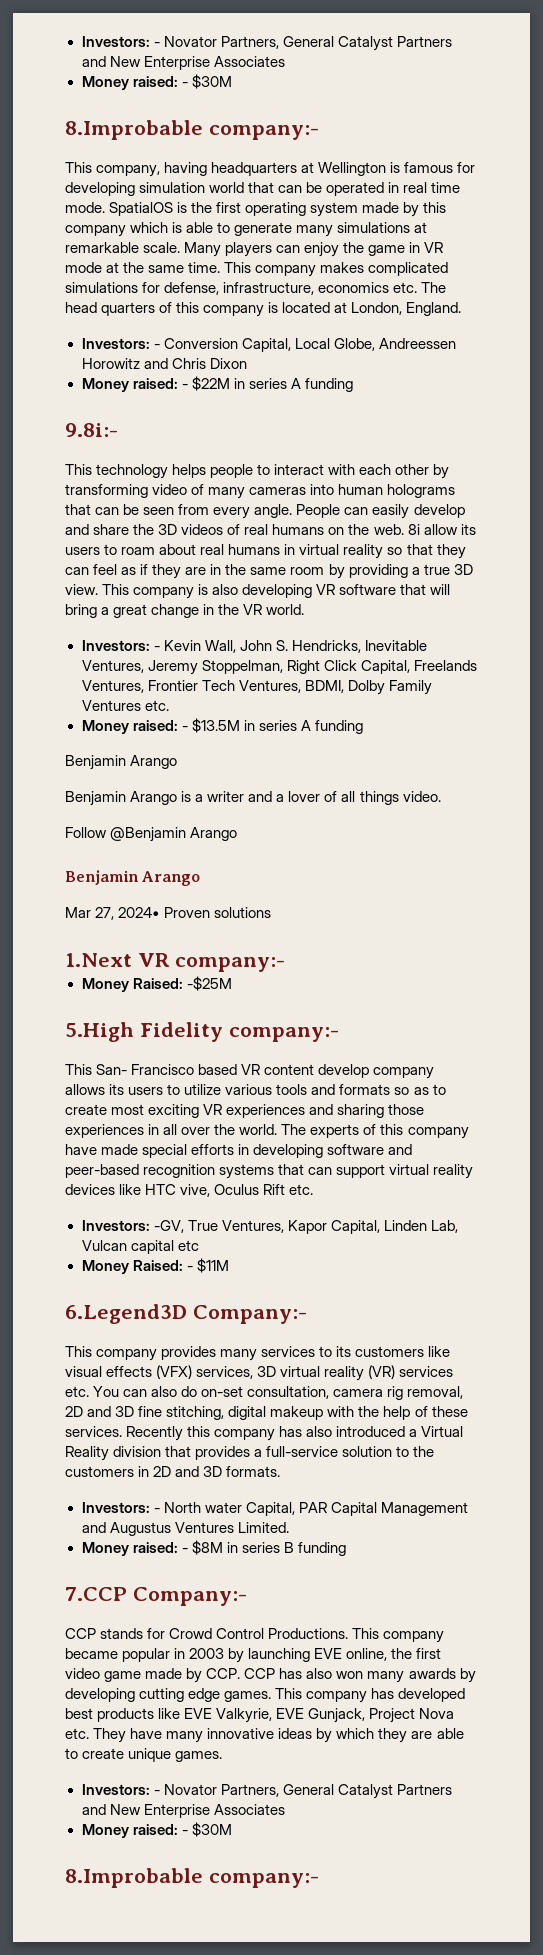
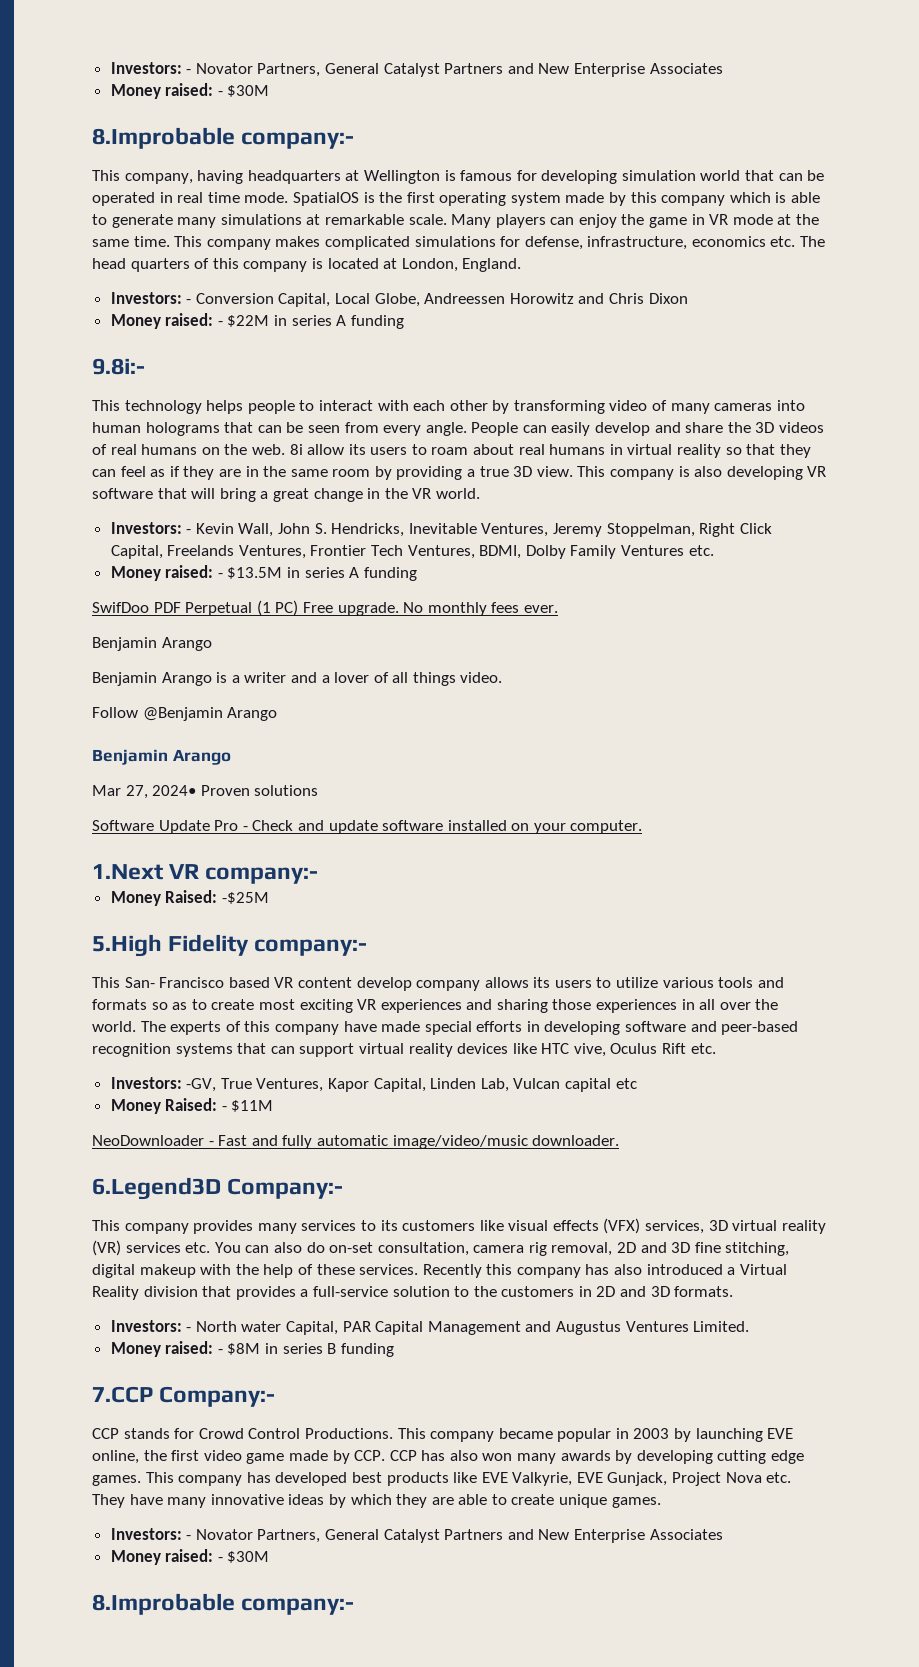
+ SwifDoo PDF Perpetual (1 PC) Free upgrade. No monthly fees ever.
+ Software Update Pro - Check and update software installed on your computer.
+ NeoDownloader - Fast and fully automatic image/video/music downloader.

